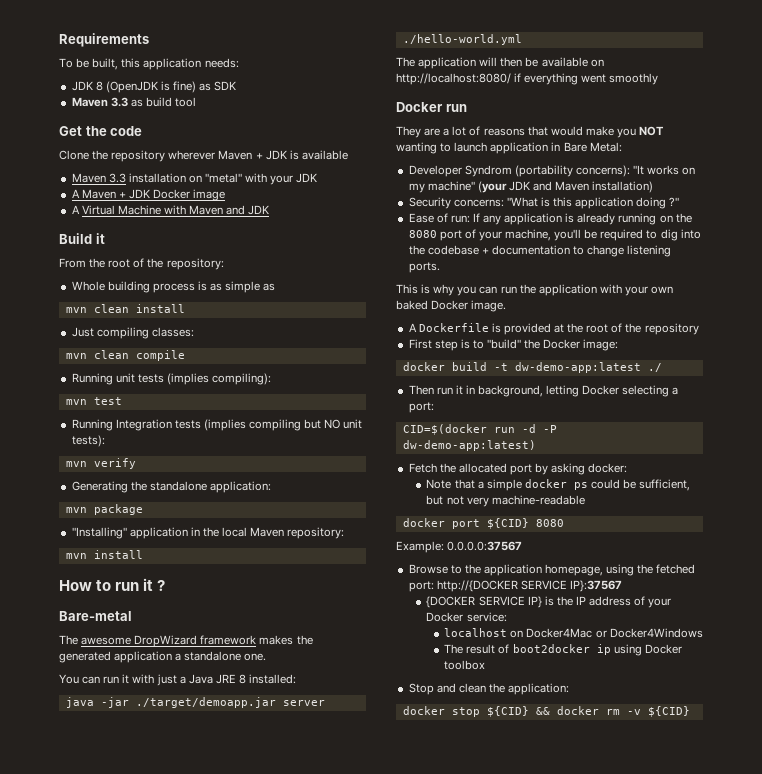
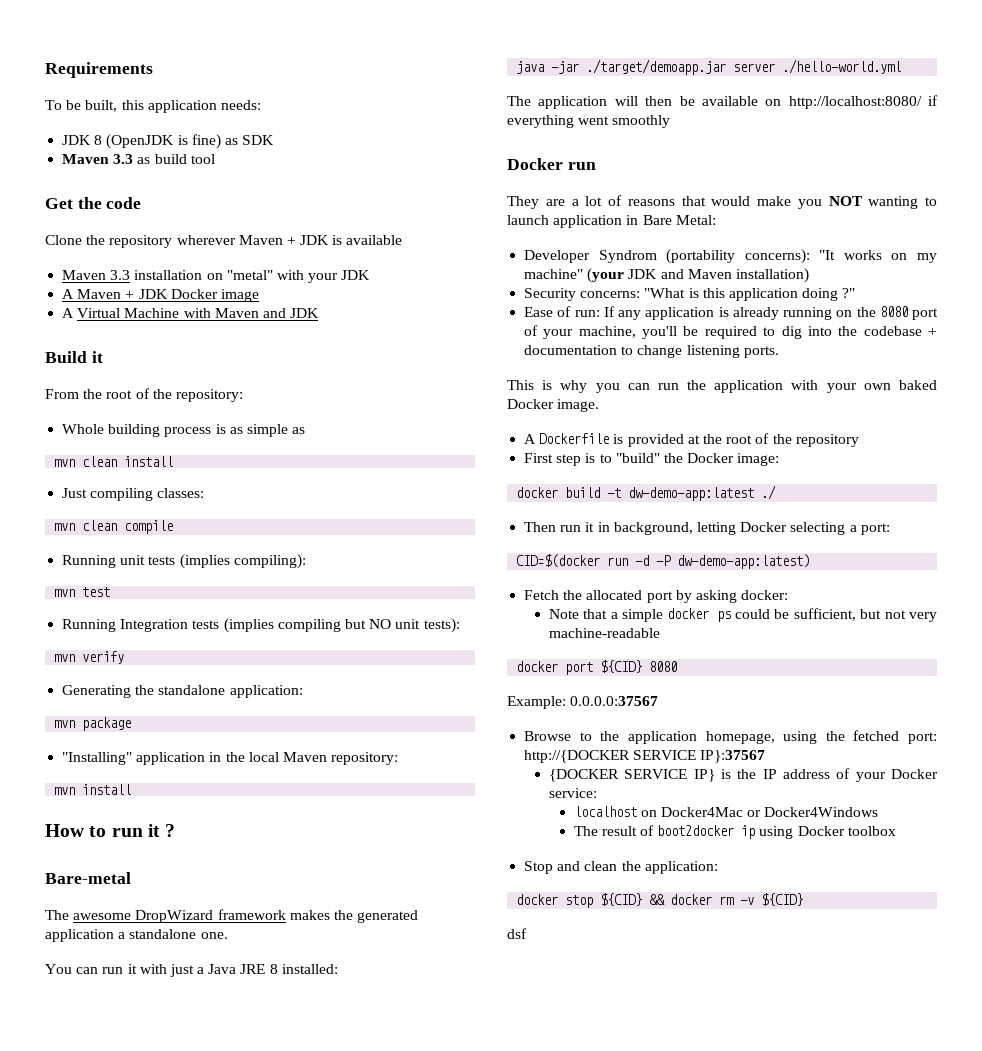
+ dsf

